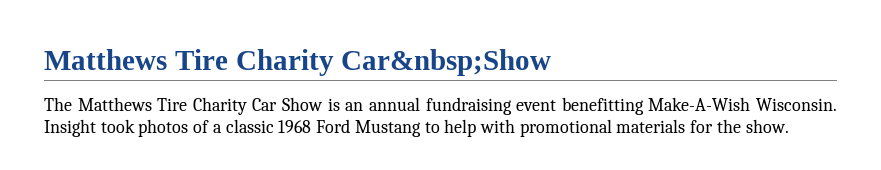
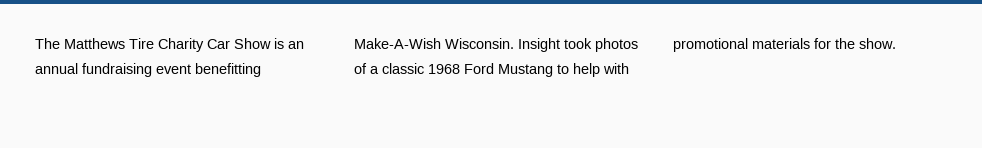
- Matthews Tire Charity Car&nbsp;Show

